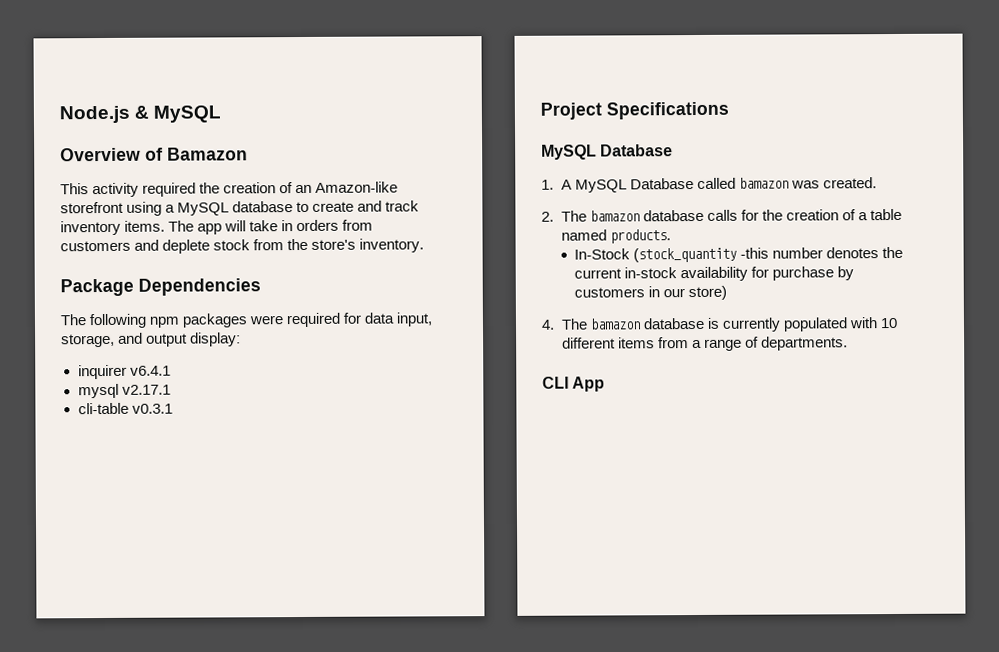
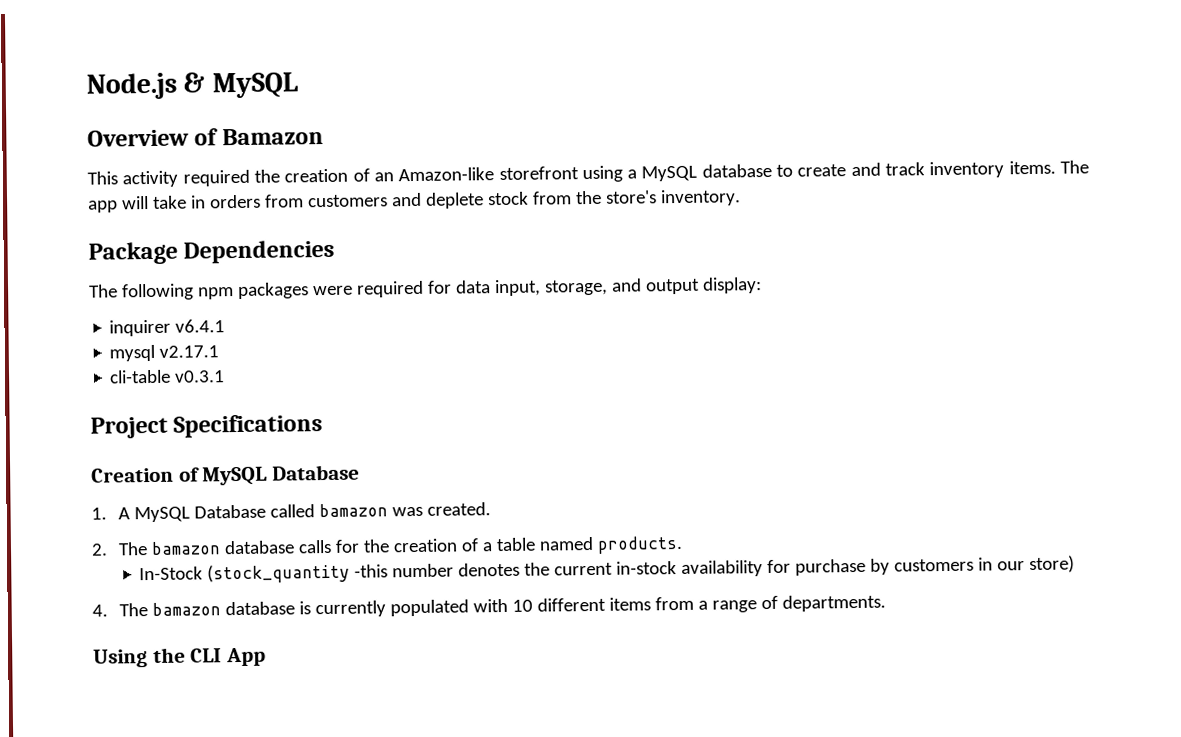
  Project Specifications
- MySQL Database
+ Creation of MySQL Database
- CLI App
+ Using the CLI App

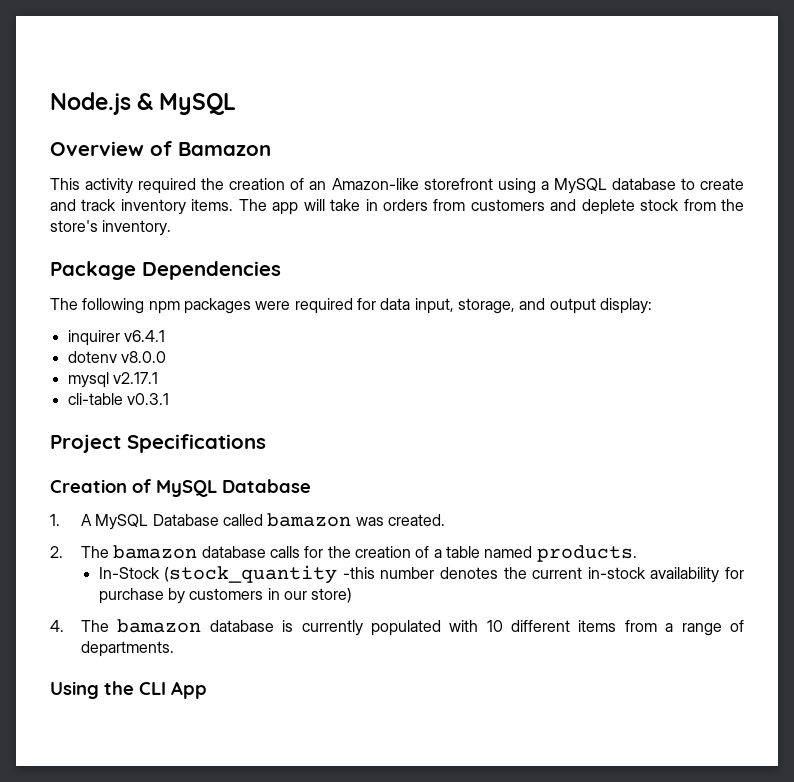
+ dotenv v8.0.0

